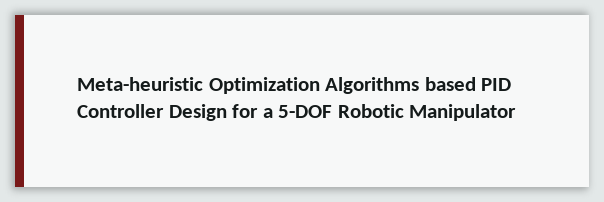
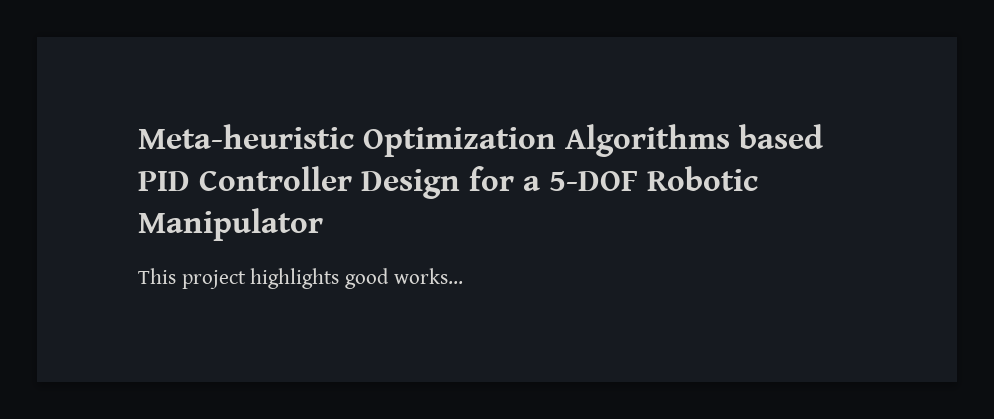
+ This project highlights good works...

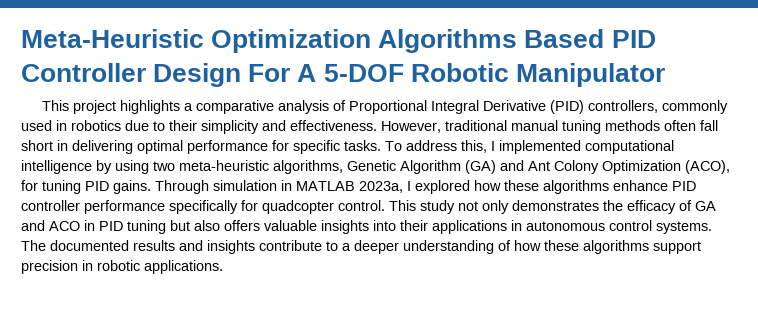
- Meta-heuristic Optimization Algorithms based PID Controller Design for a 5-DOF Robotic Manipulator
+ Meta-Heuristic Optimization Algorithms Based PID Controller Design For A 5-DOF Robotic Manipulator
- This project highlights good works...
+ This project highlights a comparative analysis of Proportional Integral Derivative (PID) controllers, commonly used in robotics due to their simplicity and effectiveness. However, traditional manual tuning methods often fall short in delivering optimal performance for specific tasks. To address this, I implemented computational intelligence by using two meta-heuristic algorithms, Genetic Algorithm (GA) and Ant Colony Optimization (ACO), for tuning PID gains. Through simulation in MATLAB 2023a, I explored how these algorithms enhance PID controller performance specifically for quadcopter control. This study not only demonstrates the efficacy of GA and ACO in PID tuning but also offers valuable insights into their applications in autonomous control systems. The documented results and insights contribute to a deeper understanding of how these algorithms support precision in robotic applications.

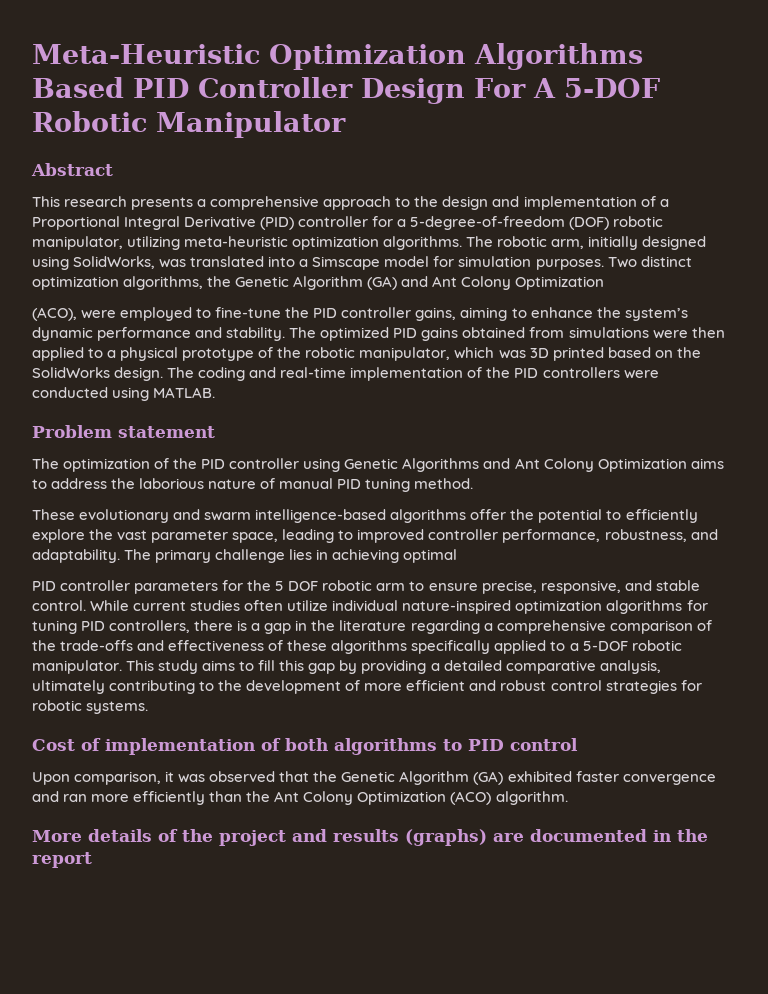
- This project highlights a comparative analysis of Proportional Integral Derivative (PID) controllers, commonly used in robotics due to their simplicity and effectiveness. However, traditional manual tuning methods often fall short in delivering optimal performance for specific tasks. To address this, I implemented computational intelligence by using two meta-heuristic algorithms, Genetic Algorithm (GA) and Ant Colony Optimization (ACO), for tuning PID gains. Through simulation in MATLAB 2023a, I explored how these algorithms enhance PID controller performance specifically for quadcopter control. This study not only demonstrates the efficacy of GA and ACO in PID tuning but also offers valuable insights into their applications in autonomous control systems. The documented results and insights contribute to a deeper understanding of how these algorithms support precision in robotic applications.
+ Abstract
+ This research presents a comprehensive approach to the design and implementation of a Proportional Integral Derivative (PID) controller for a 5-degree-of-freedom (DOF) robotic manipulator, utilizing meta-heuristic optimization algorithms. The robotic arm, initially designed using SolidWorks, was translated into a Simscape model for simulation purposes. Two distinct optimization algorithms, the Genetic Algorithm (GA) and Ant Colony Optimization
+ (ACO), were employed to fine-tune the PID controller gains, aiming to enhance the system’s dynamic performance and stability. The optimized PID gains obtained from simulations were then applied to a physical prototype of the robotic manipulator, which was 3D printed based on the SolidWorks design. The coding and real-time implementation of the PID controllers were conducted using MATLAB.
+ Problem statement
+ The optimization of the PID controller using Genetic Algorithms and Ant Colony Optimization aims to address the laborious nature of manual PID tuning method.
+ These evolutionary and swarm intelligence-based algorithms offer the potential to efficiently explore the vast parameter space, leading to improved controller performance, robustness, and adaptability. The primary challenge lies in achieving optimal
+ PID controller parameters for the 5 DOF robotic arm to ensure precise, responsive, and stable control. While current studies often utilize individual nature-inspired optimization algorithms for tuning PID controllers, there is a gap in the literature regarding a comprehensive comparison of the trade-offs and effectiveness of these algorithms specifically applied to a 5-DOF robotic manipulator. This study aims to fill this gap by providing a detailed comparative analysis, ultimately contributing to the development of more efficient and robust control strategies for robotic systems.
+ Cost of implementation of both algorithms to PID control
+ Upon comparison, it was observed that the Genetic Algorithm (GA) exhibited faster convergence and ran more efficiently than the Ant Colony Optimization (ACO) algorithm.
+ More details of the project and results (graphs) are documented in the report

